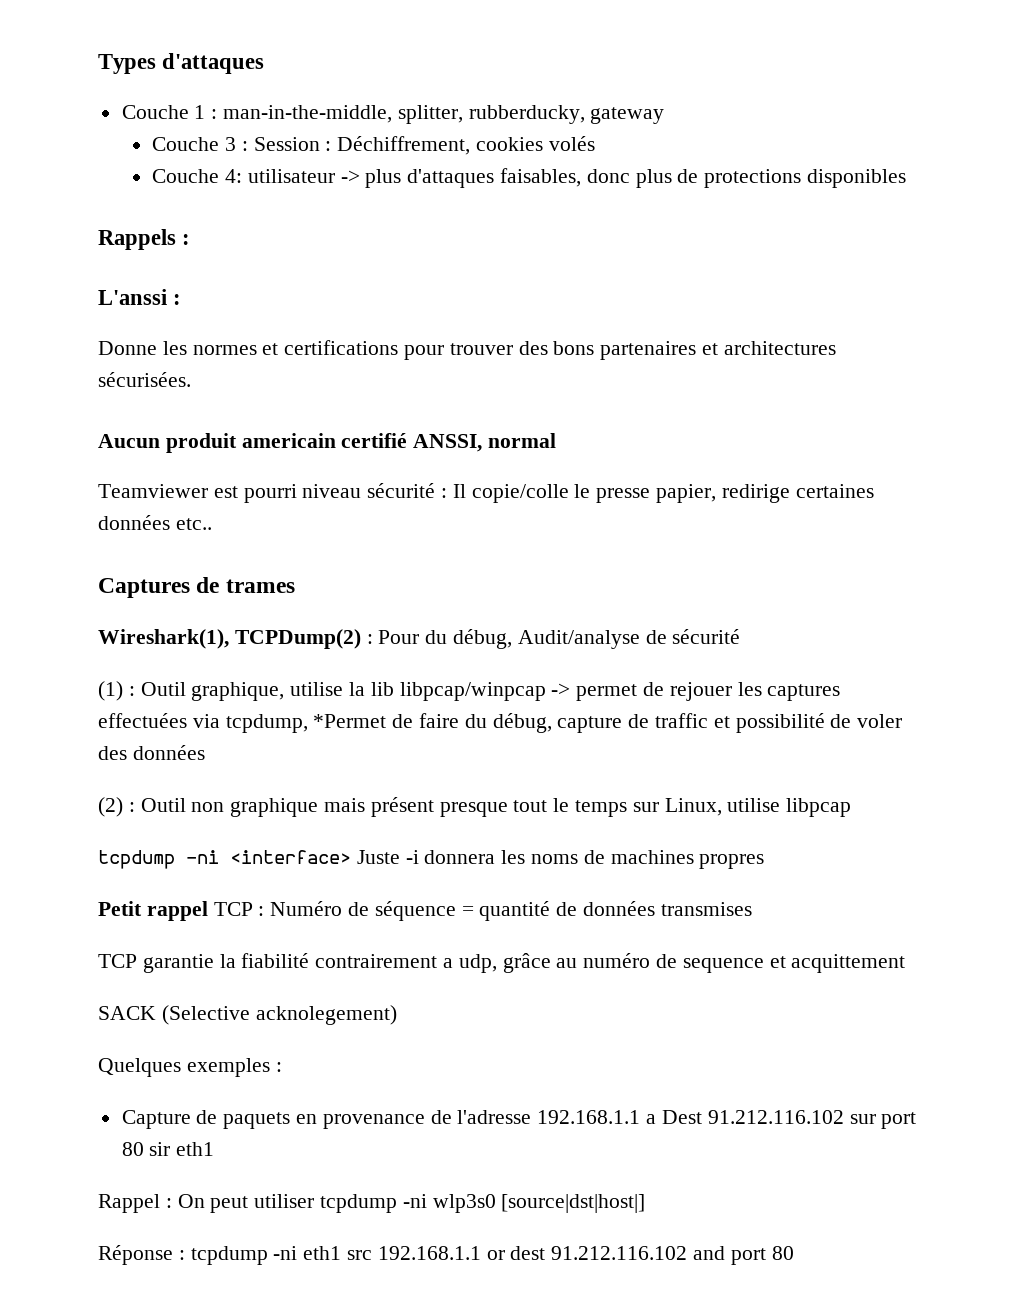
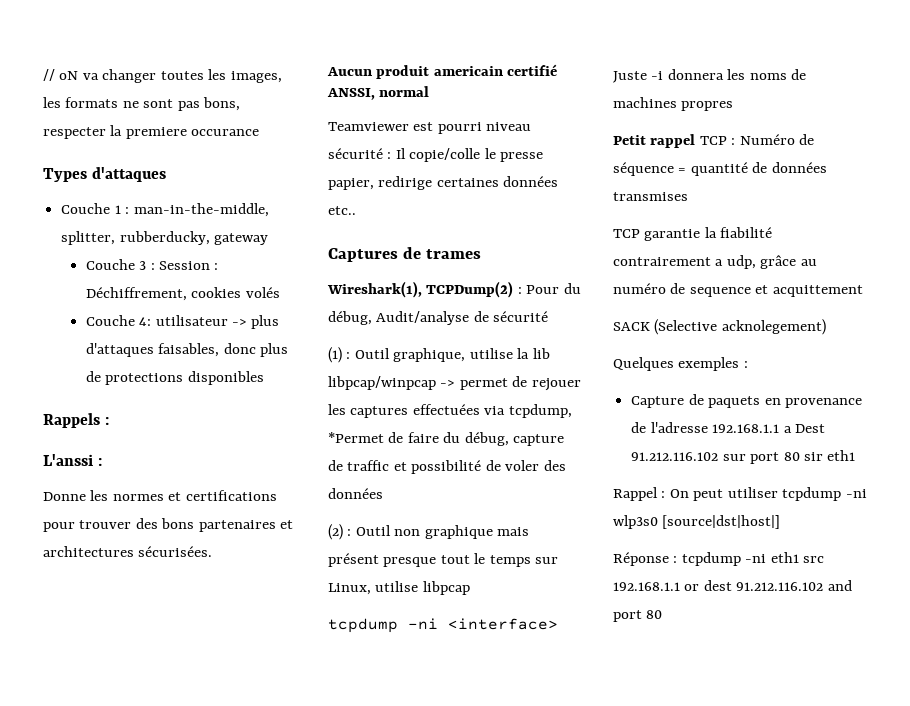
+ // oN va changer toutes les images, les formats ne sont pas bons, respecter la premiere occurance

